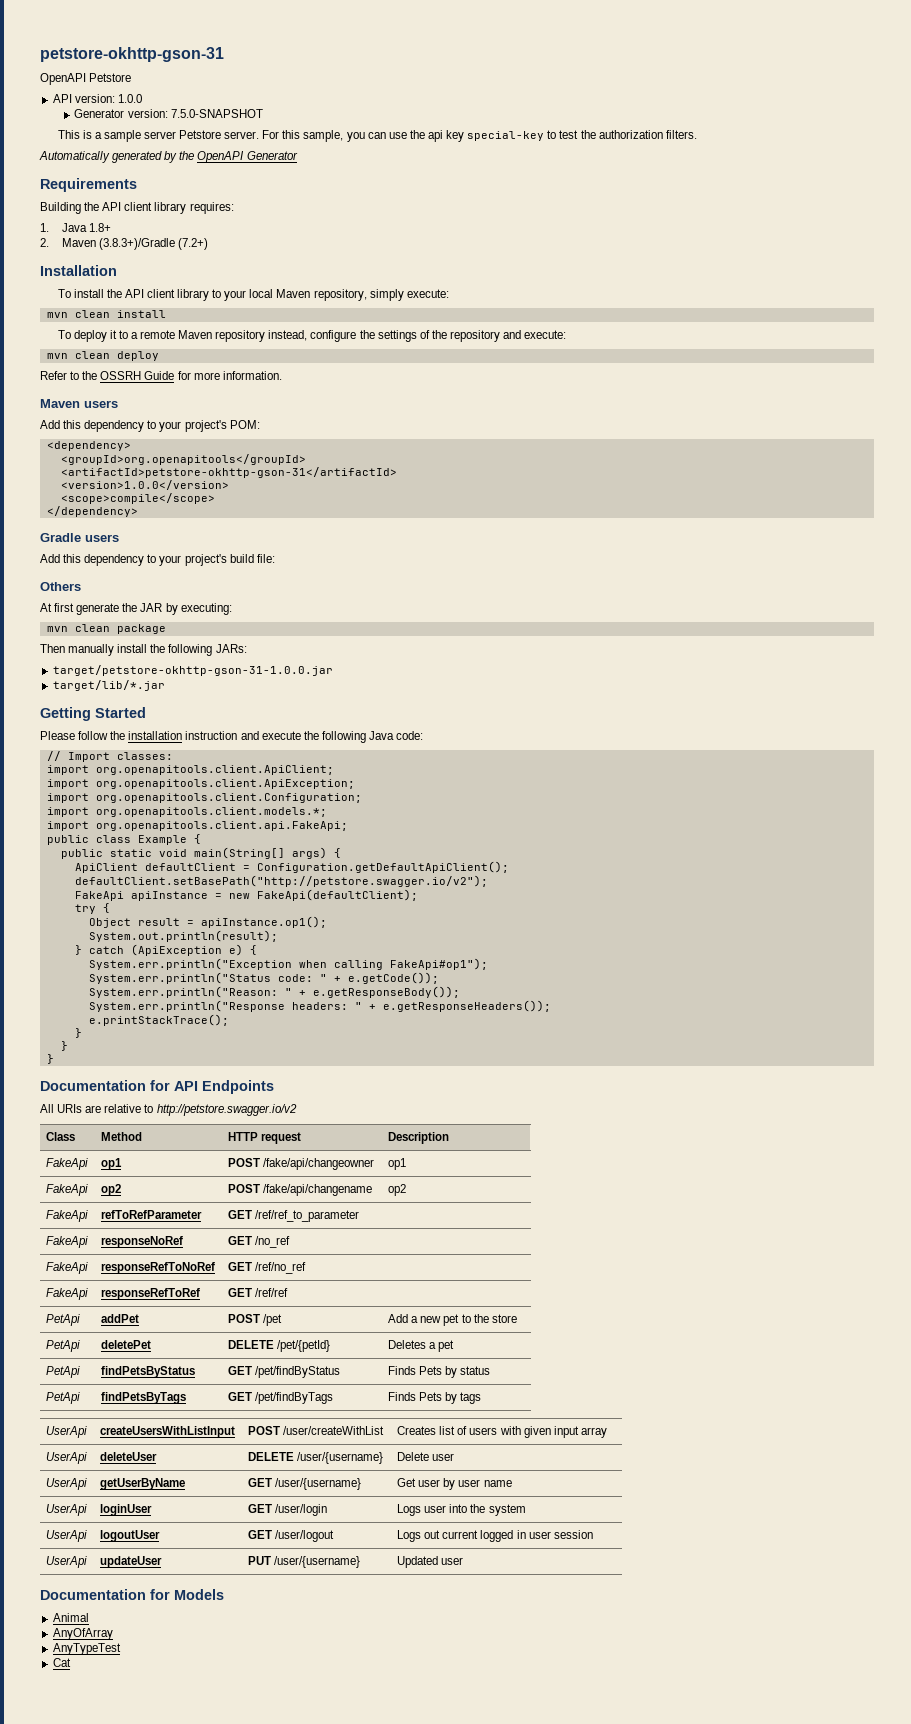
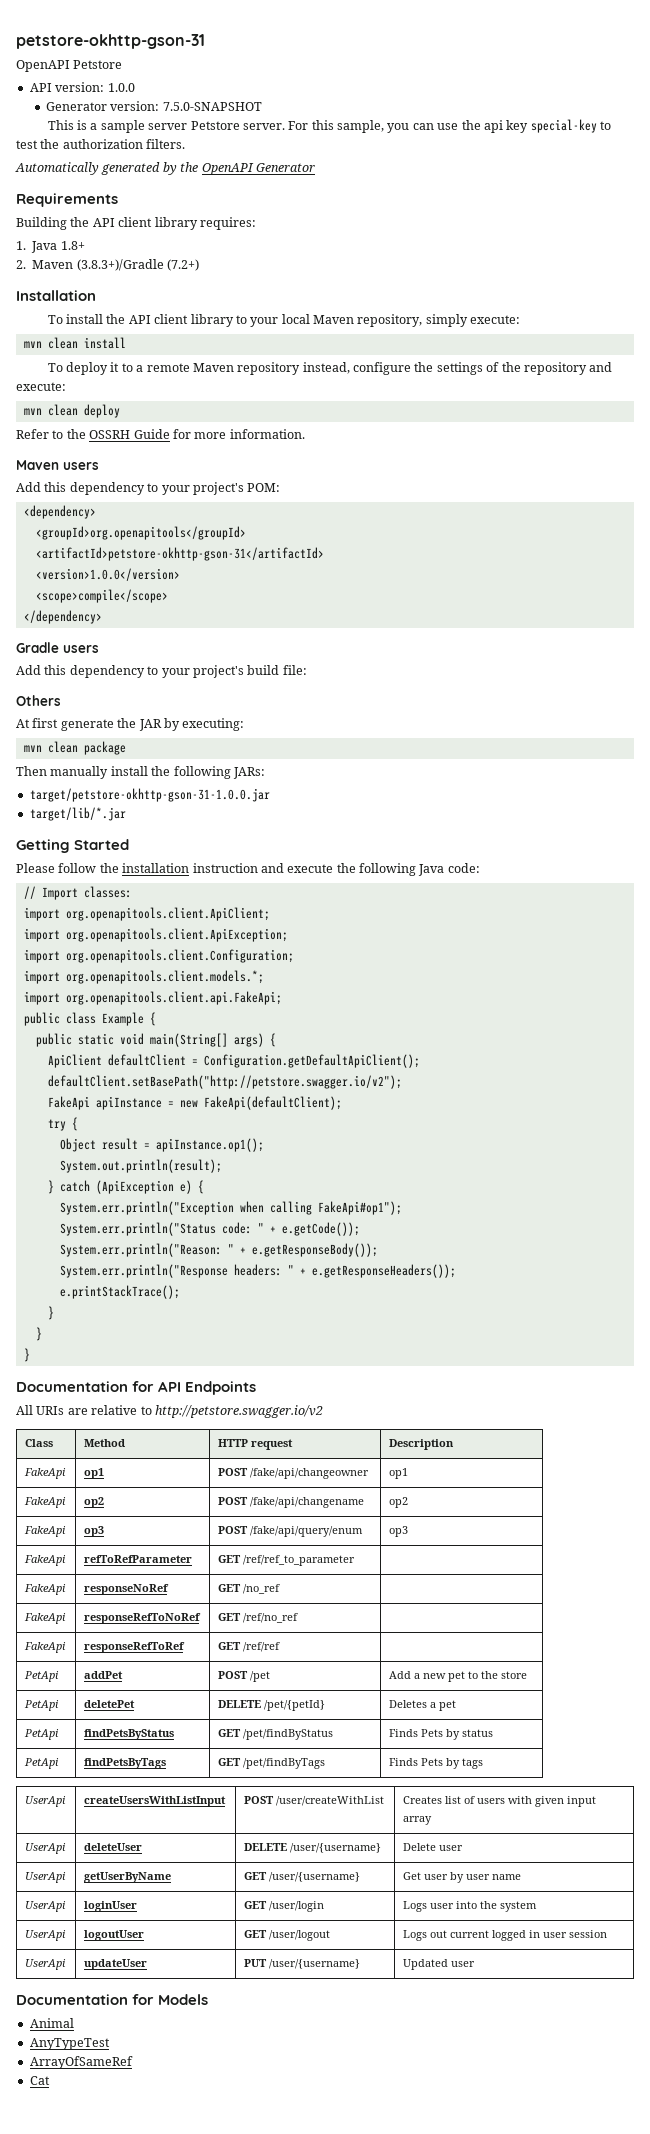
+ FakeApi | op3 | POST /fake/api/query/enum | op3
- AnyOfArray
+ ArrayOfSameRef

